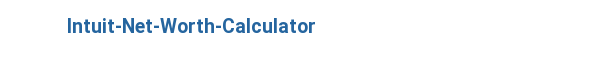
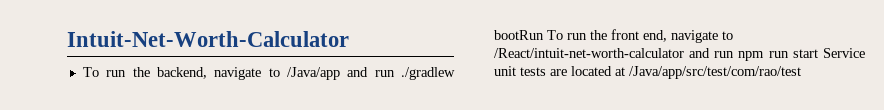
+ To run the backend, navigate to /Java/app and run ./gradlew bootRun To run the front end, navigate to /React/intuit-net-worth-calculator and run npm run start Service unit tests are located at /Java/app/src/test/com/rao/test

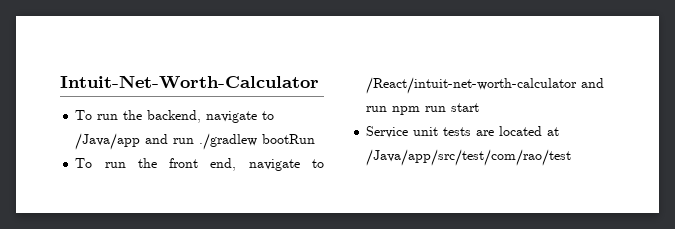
- To run the backend, navigate to /Java/app and run ./gradlew bootRun To run the front end, navigate to /React/intuit-net-worth-calculator and run npm run start Service unit tests are located at /Java/app/src/test/com/rao/test
+ To run the backend, navigate to /Java/app and run ./gradlew bootRun
+ To run the front end, navigate to /React/intuit-net-worth-calculator and run npm run start
+ Service unit tests are located at /Java/app/src/test/com/rao/test

